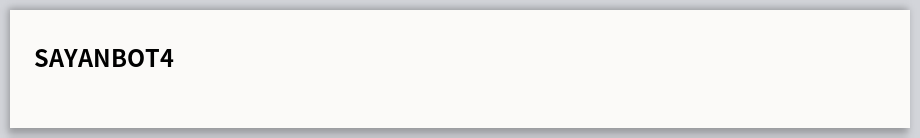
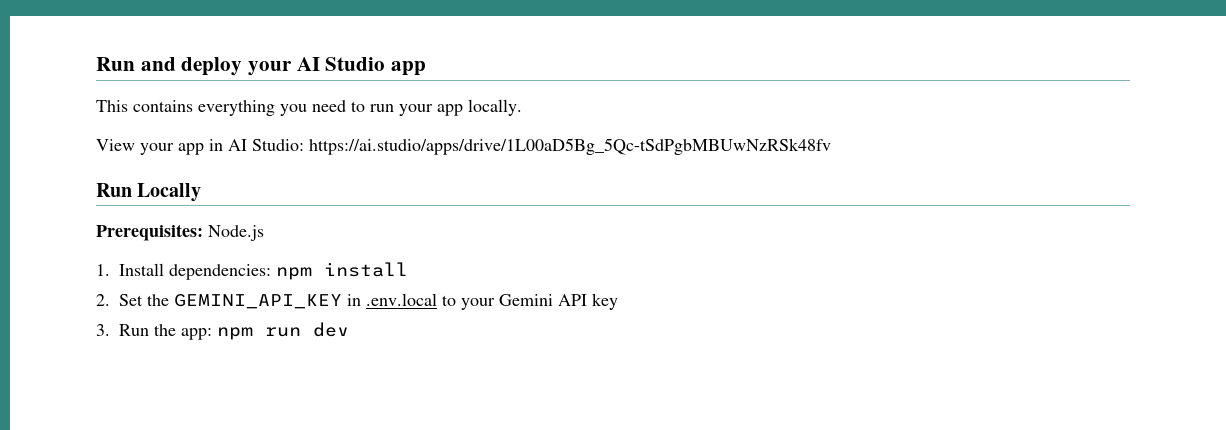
- SAYANBOT4
+ Run and deploy your AI Studio app
+ This contains everything you need to run your app locally.
+ View your app in AI Studio: https://ai.studio/apps/drive/1L00aD5Bg_5Qc-tSdPgbMBUwNzRSk48fv
+ Run Locally
+ Prerequisites: Node.js
+ 1. Install dependencies: npm install
+ 2. Set the GEMINI_API_KEY in .env.local to your Gemini API key
+ 3. Run the app: npm run dev

